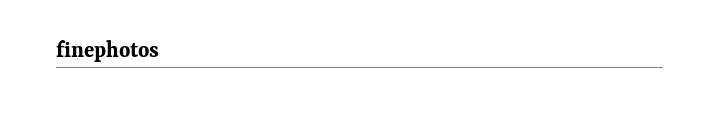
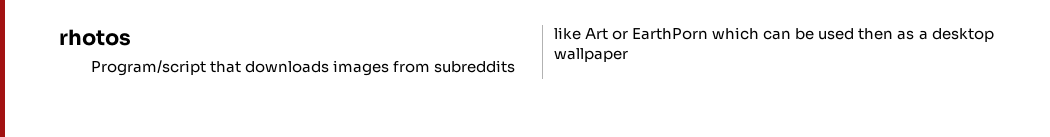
- finephotos
+ rhotos
+ Program/script that downloads images from subreddits like Art or EarthPorn which can be used then as a desktop wallpaper

